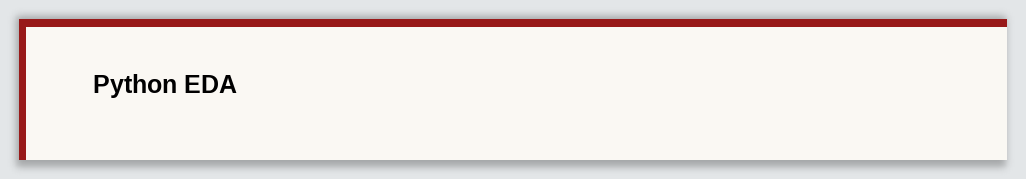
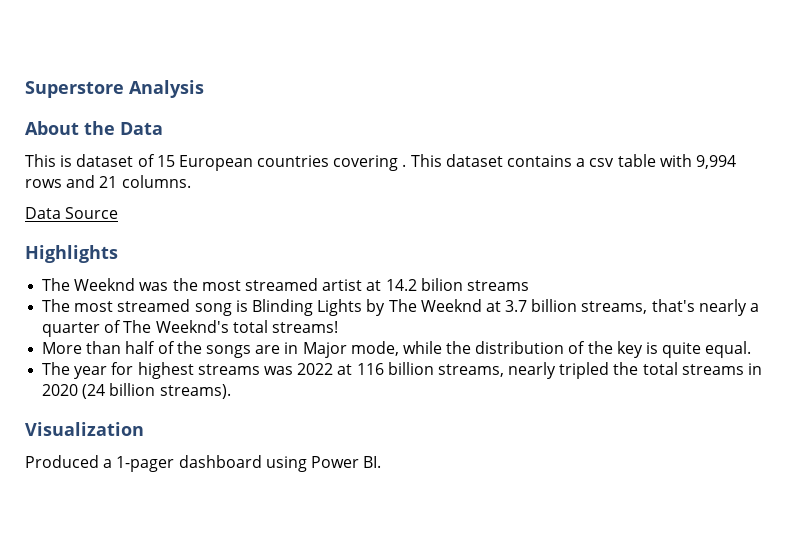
- Python EDA
+ Superstore Analysis
+ About the Data
+ This is dataset of 15 European countries covering . This dataset contains a csv table with 9,994 rows and 21 columns.
+ Data Source
+ Highlights
+ The Weeknd was the most streamed artist at 14.2 bilion streams
+ The most streamed song is Blinding Lights by The Weeknd at 3.7 billion streams, that's nearly a quarter of The Weeknd's total streams!
+ More than half of the songs are in Major mode, while the distribution of the key is quite equal.
+ The year for highest streams was 2022 at 116 billion streams, nearly tripled the total streams in 2020 (24 billion streams).
+ Visualization
+ Produced a 1-pager dashboard using Power BI.

